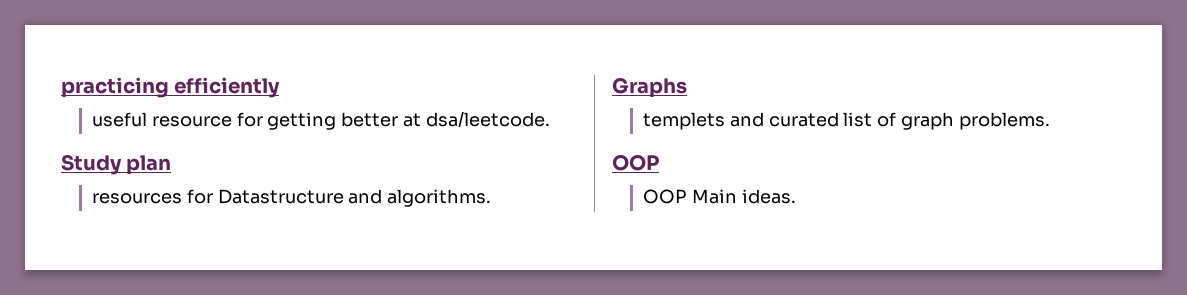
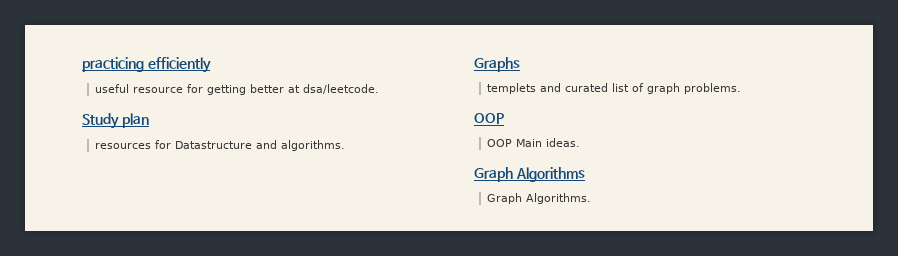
+ Graph Algorithms
+ Graph Algorithms.

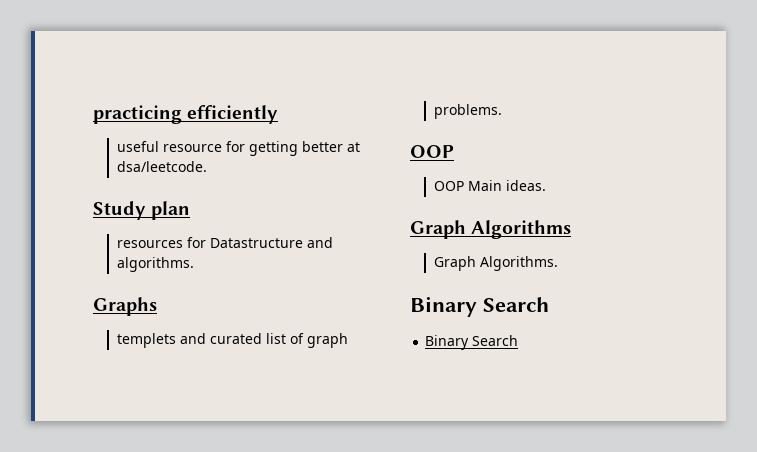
  Graph Algorithms.
+ Binary Search
+ Binary Search

